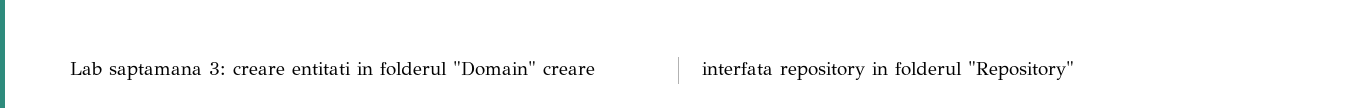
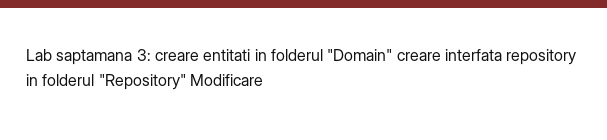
- Lab saptamana 3: creare entitati in folderul "Domain" creare interfata repository in folderul "Repository"
+ Lab saptamana 3: creare entitati in folderul "Domain" creare interfata repository in folderul "Repository" Modificare

